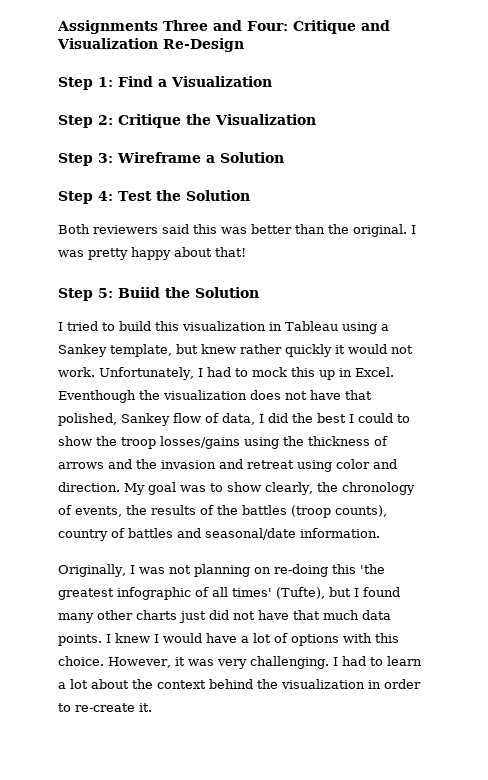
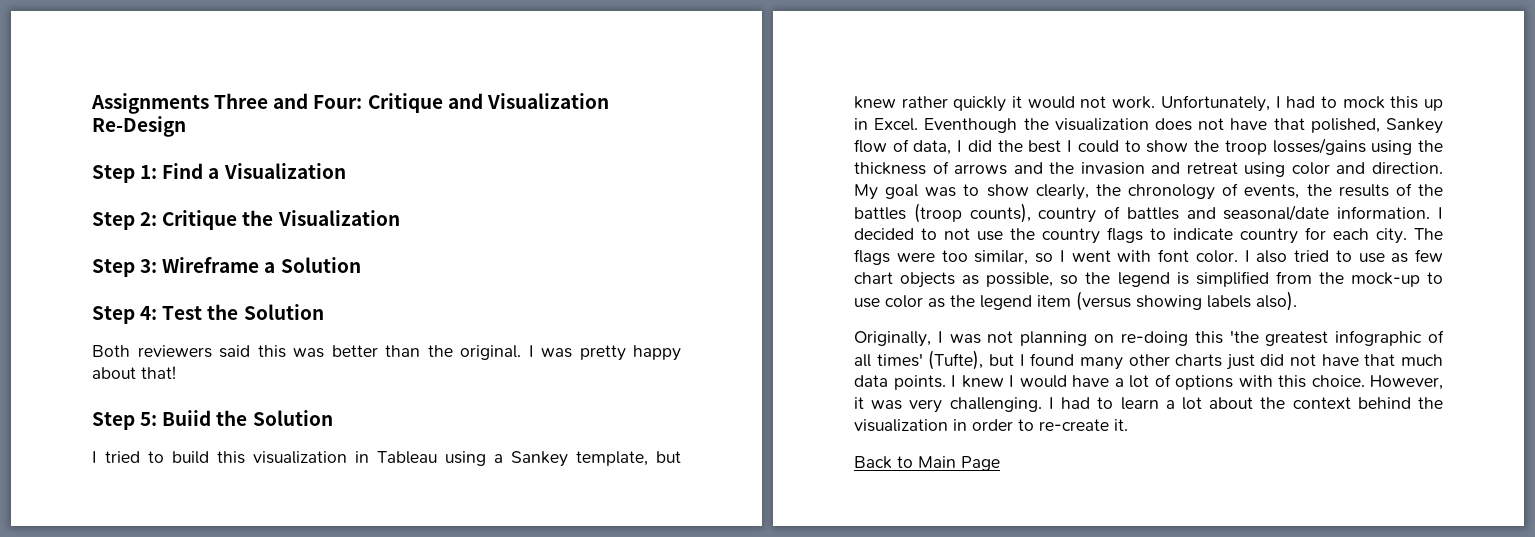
+ I decided to not use the country flags to indicate country for each city. The flags were too similar, so I went with font color. I also tried to use as few chart objects as possible, so the legend is simplified from the mock-up to use color as the legend item (versus showing labels also).
+ Back to Main Page

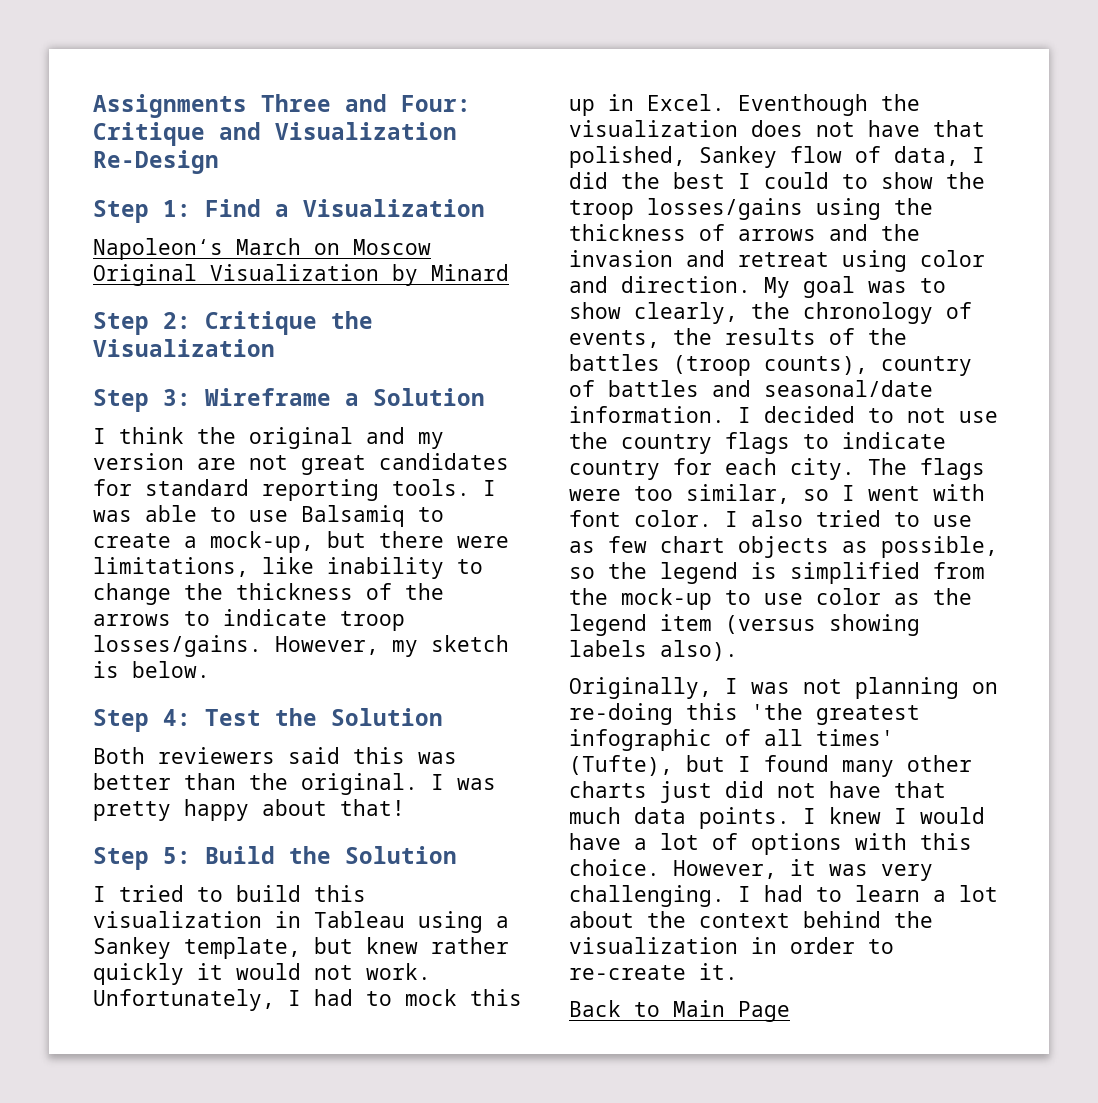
+ Napoleon‘s March on Moscow Original Visualization by Minard
+ I think the original and my version are not great candidates for standard reporting tools. I was able to use Balsamiq to create a mock-up, but there were limitations, like inability to change the thickness of the arrows to indicate troop losses/gains. However, my sketch is below.
- Step 5: Buiid the Solution
+ Step 5: Build the Solution

